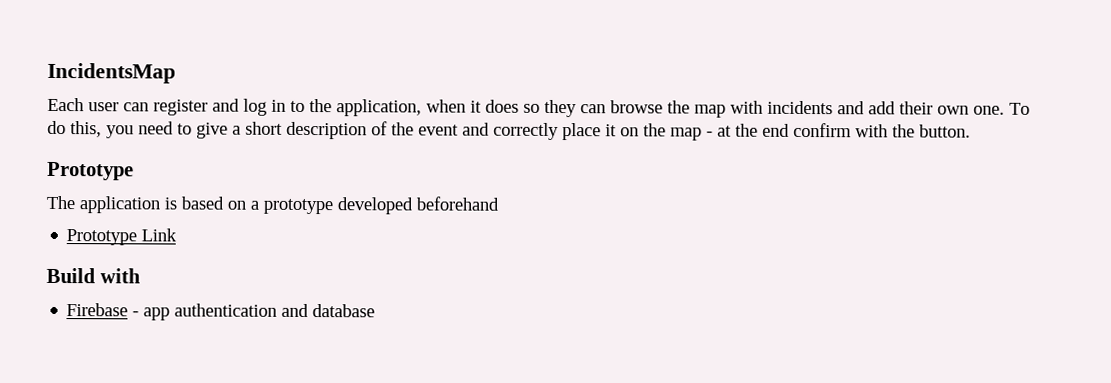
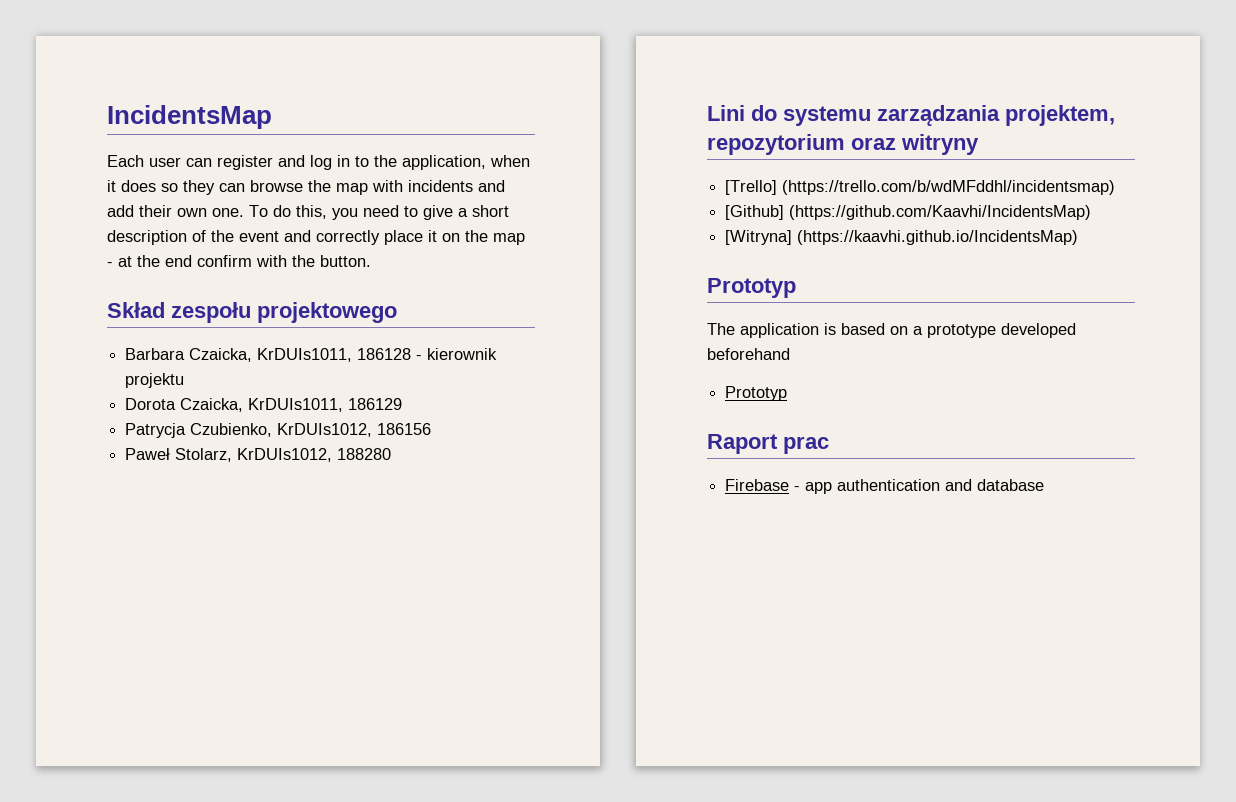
  To do this, you need to give a short description of the event and correctly place it on the map - at the end confirm with the button.
- Prototype
+ Skład zespołu projektowego
+ Barbara Czaicka, KrDUIs1011, 186128 - kierownik projektu
+ Dorota Czaicka, KrDUIs1011, 186129
+ Patrycja Czubienko, KrDUIs1012, 186156
+ Paweł Stolarz, KrDUIs1012, 188280
+ Lini do systemu zarządzania projektem, repozytorium oraz witryny
+ [Trello] (https://trello.com/b/wdMFddhl/incidentsmap)
+ [Github] (https://github.com/Kaavhi/IncidentsMap)
+ [Witryna] (https://kaavhi.github.io/IncidentsMap)
+ Prototyp
  The application is based on a prototype developed beforehand
- Prototype Link
- Build with
+ Prototyp
+ Raport prac

